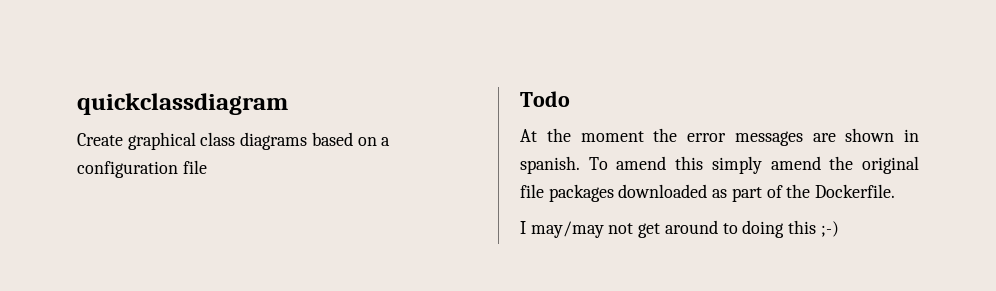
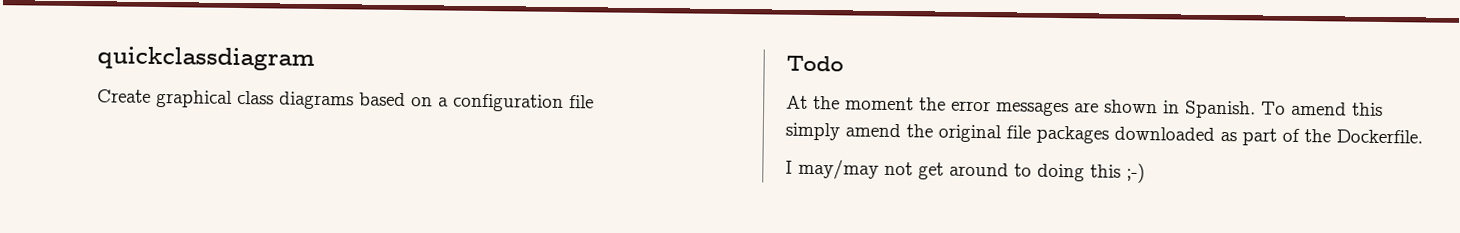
- At the moment the error messages are shown in spanish.
+ At the moment the error messages are shown in Spanish.

